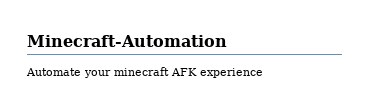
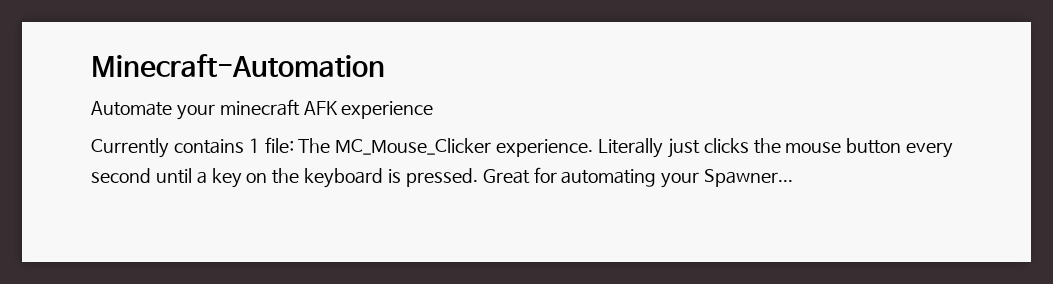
+ Currently contains 1 file: The MC_Mouse_Clicker experience. Literally just clicks the mouse button every second until a key on the keyboard is pressed. Great for automating your Spawner...

